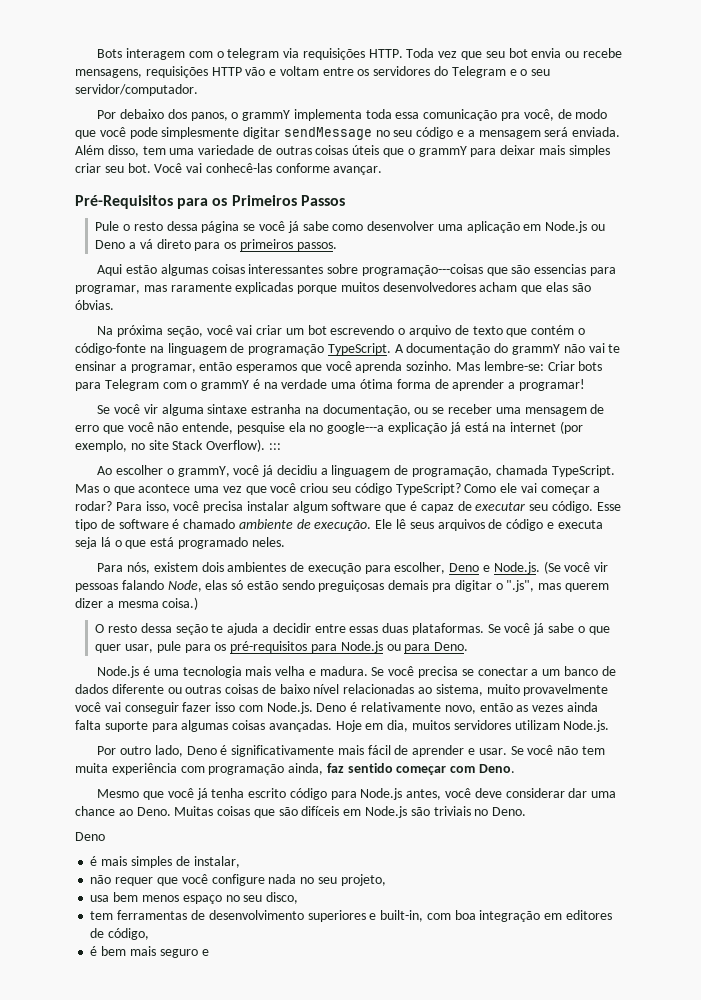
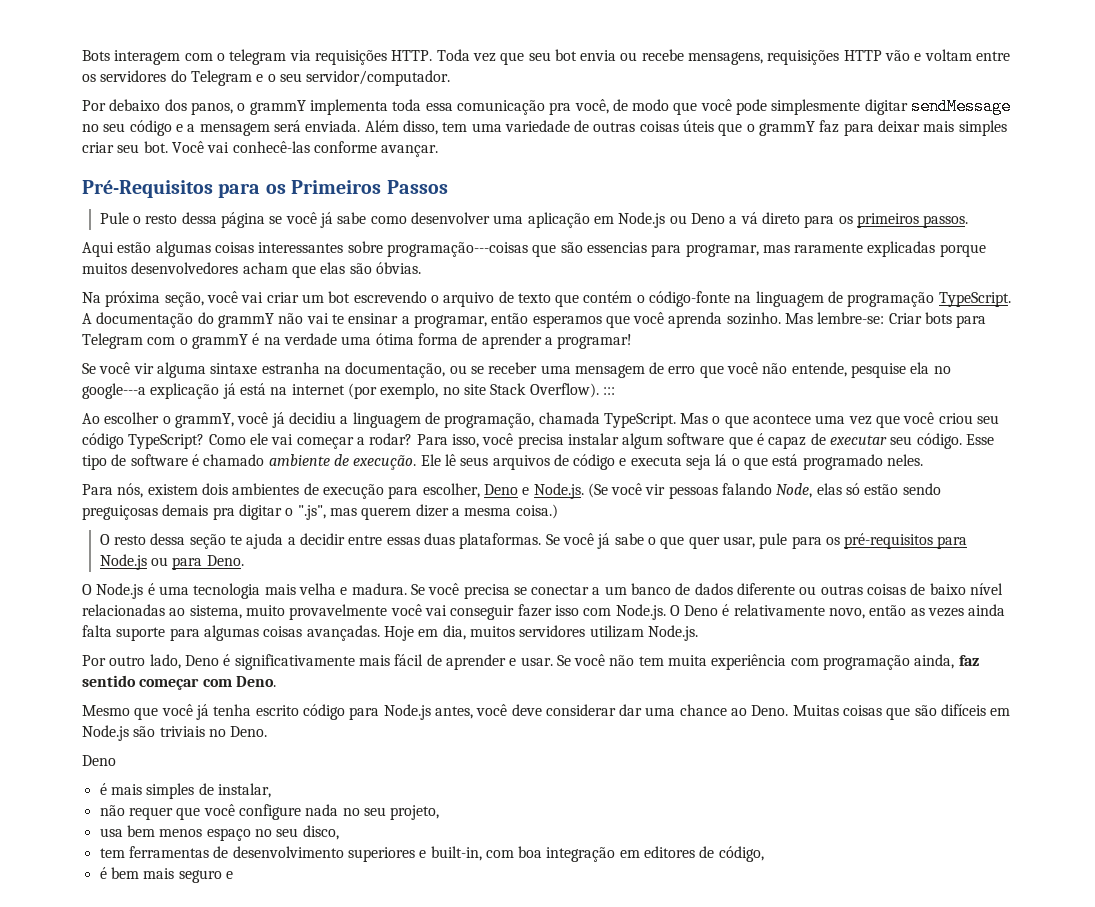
- Além disso, tem uma variedade de outras coisas úteis que o grammY para deixar mais simples criar seu bot.
+ Além disso, tem uma variedade de outras coisas úteis que o grammY faz para deixar mais simples criar seu bot.
- Node.js é uma tecnologia mais velha e madura.
+ O Node.js é uma tecnologia mais velha e madura.
- Se você precisa se conectar a um banco de dados diferente ou outras coisas de baixo nível relacionadas ao sistema, muito provavelmente você vai conseguir fazer isso com Node.js. Deno é relativamente novo, então as vezes ainda falta suporte para algumas coisas avançadas.
+ Se você precisa se conectar a um banco de dados diferente ou outras coisas de baixo nível relacionadas ao sistema, muito provavelmente você vai conseguir fazer isso com Node.js. O Deno é relativamente novo, então as vezes ainda falta suporte para algumas coisas avançadas.

